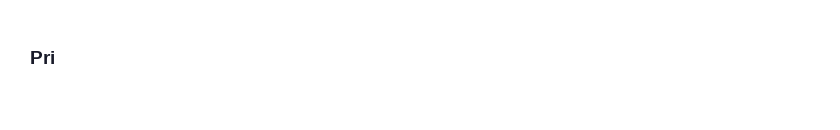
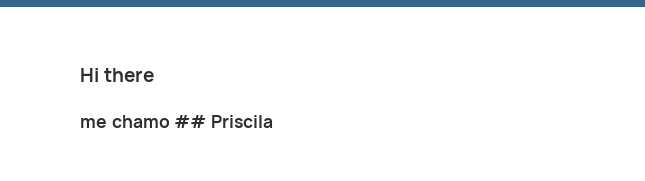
- Pri
+ Hi there
+ me chamo ## Priscila

